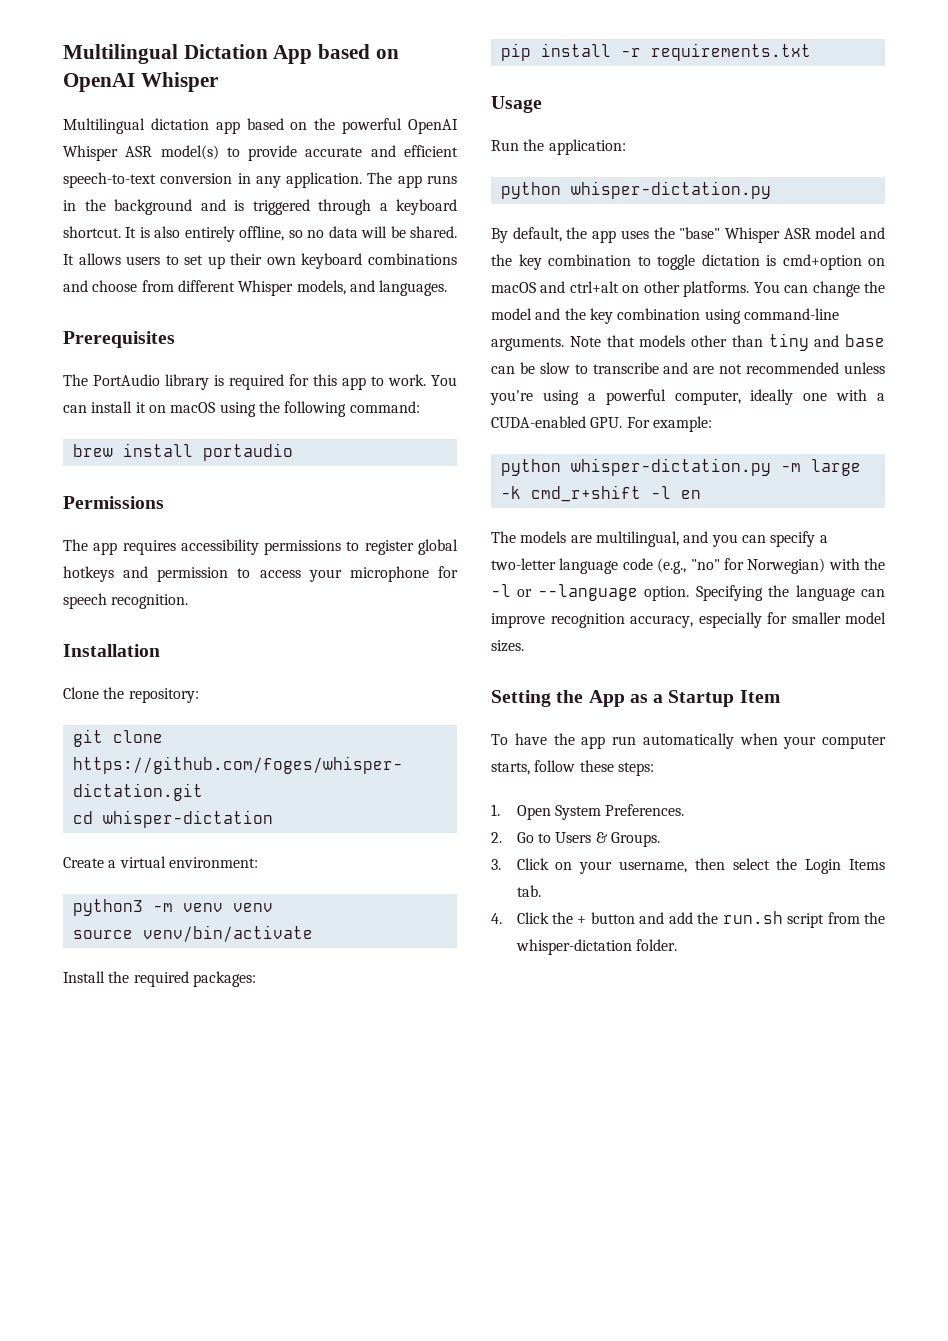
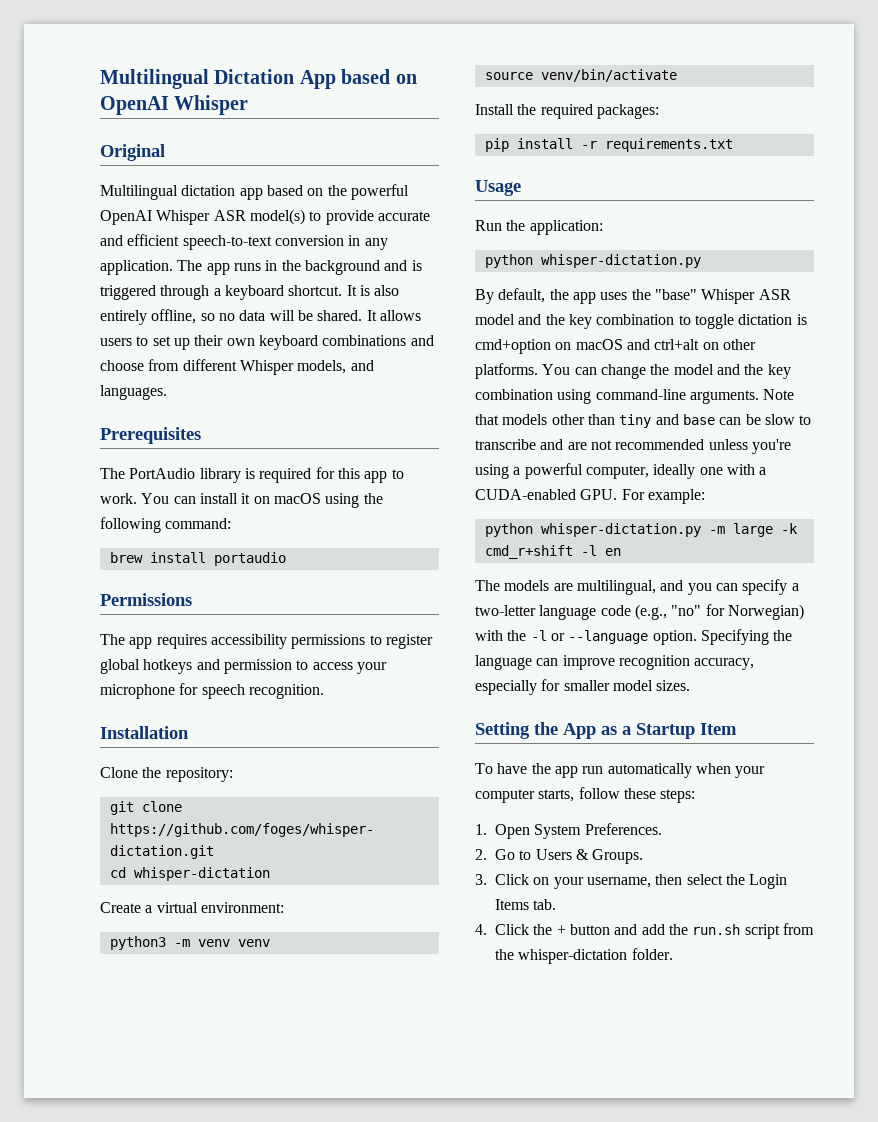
+ Original

